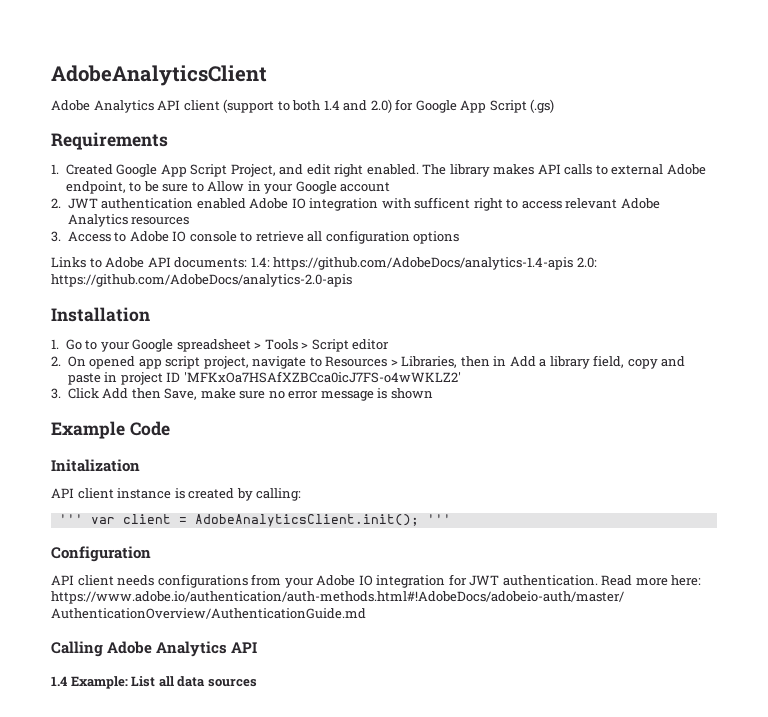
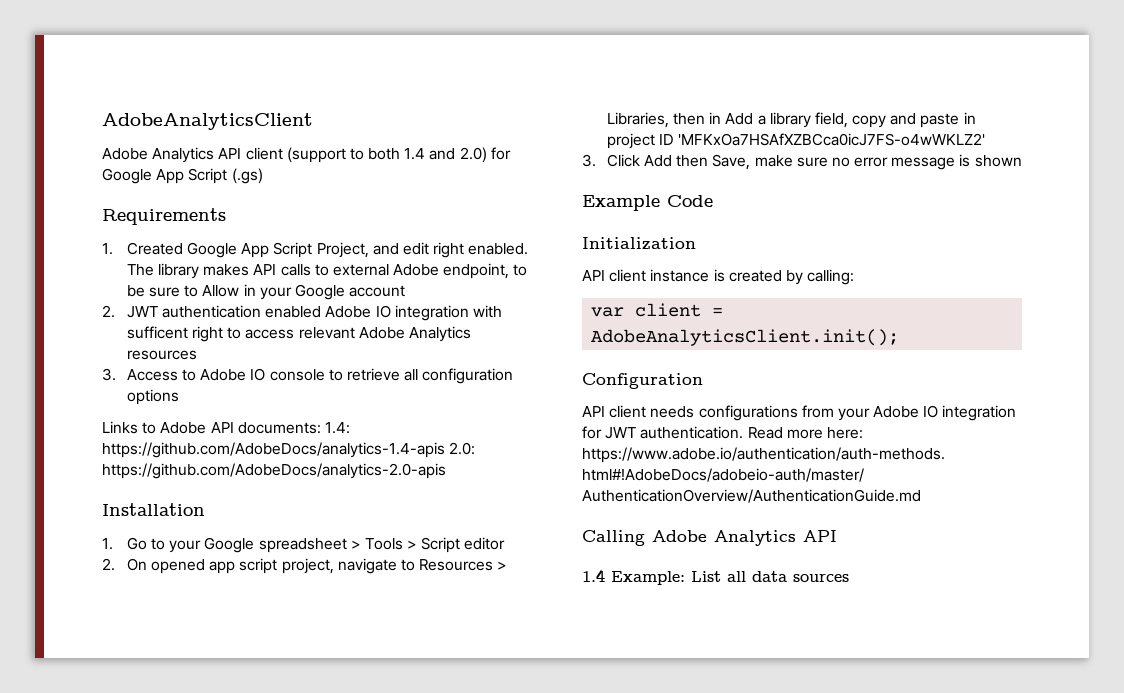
- Initalization
+ Initialization
- ''' var client = AdobeAnalyticsClient.init(); '''
+ var client = AdobeAnalyticsClient.init();

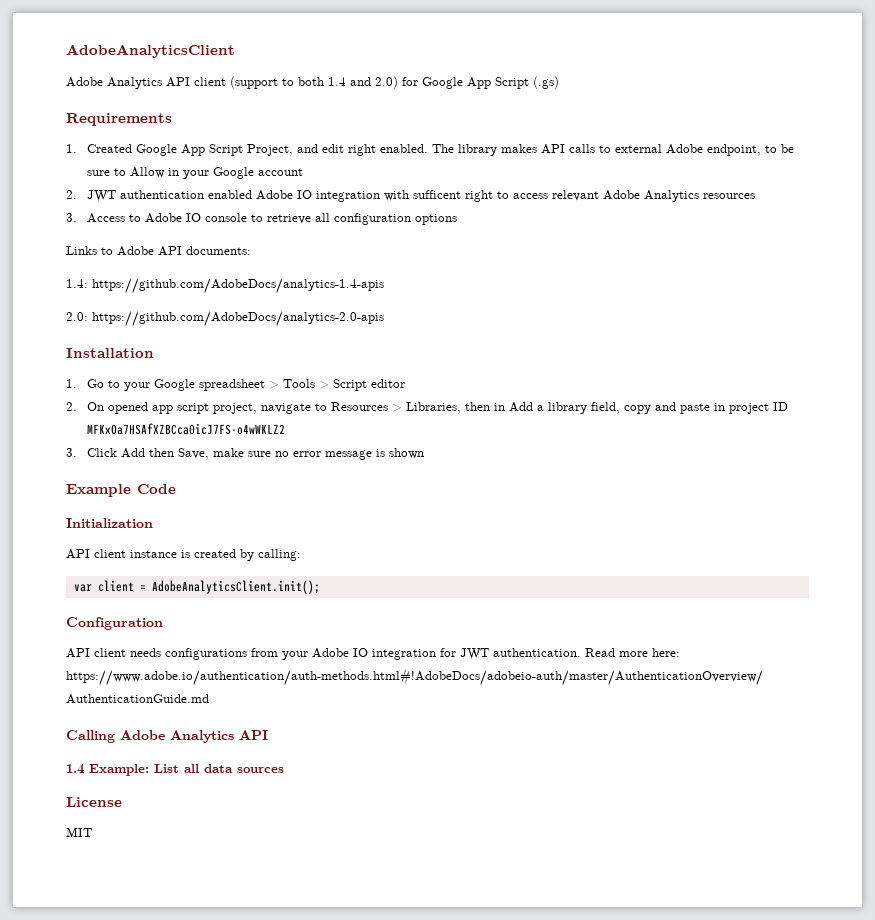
- Links to Adobe API documents: 1.4: https://github.com/AdobeDocs/analytics-1.4-apis 2.0: https://github.com/AdobeDocs/analytics-2.0-apis
+ Links to Adobe API documents:
+ 1.4: https://github.com/AdobeDocs/analytics-1.4-apis
+ 2.0: https://github.com/AdobeDocs/analytics-2.0-apis
- 2. On opened app script project, navigate to Resources > Libraries, then in Add a library field, copy and paste in project ID 'MFKxOa7HSAfXZBCca0icJ7FS-o4wWKLZ2'
+ 2. On opened app script project, navigate to Resources > Libraries, then in Add a library field, copy and paste in project ID MFKxOa7HSAfXZBCca0icJ7FS-o4wWKLZ2
+ License
+ MIT

